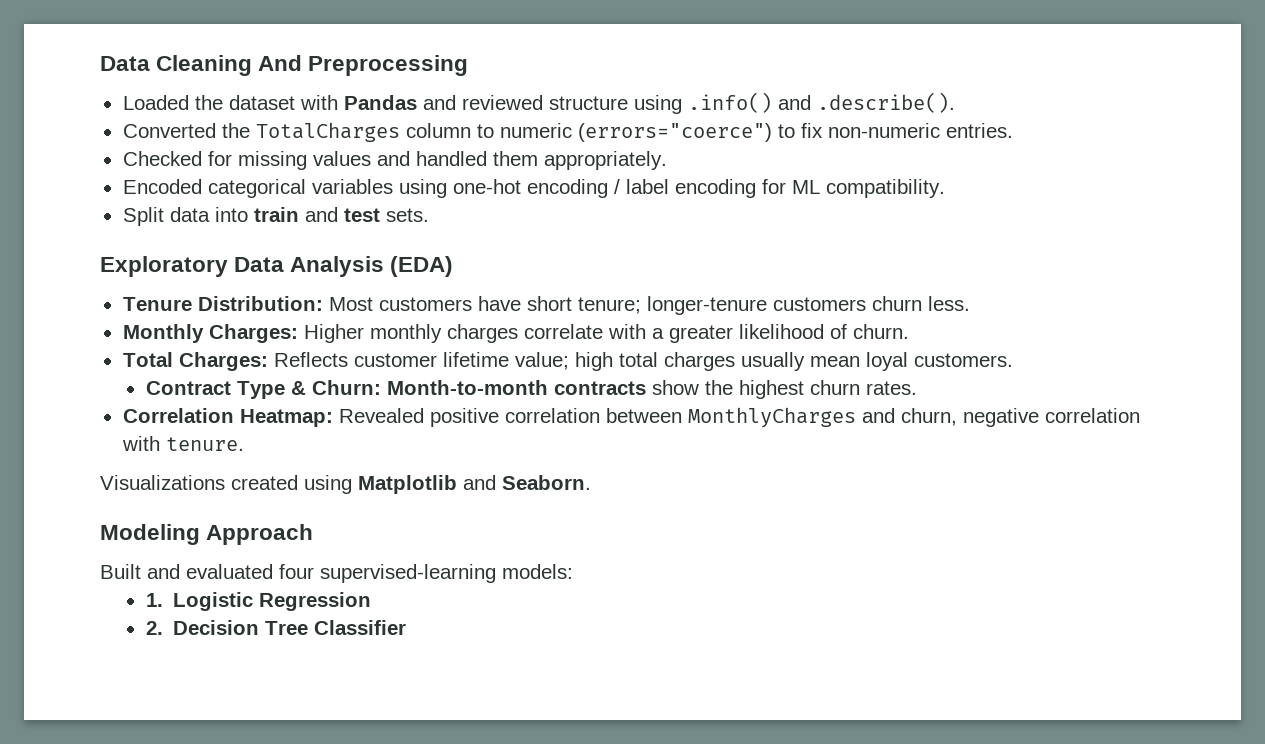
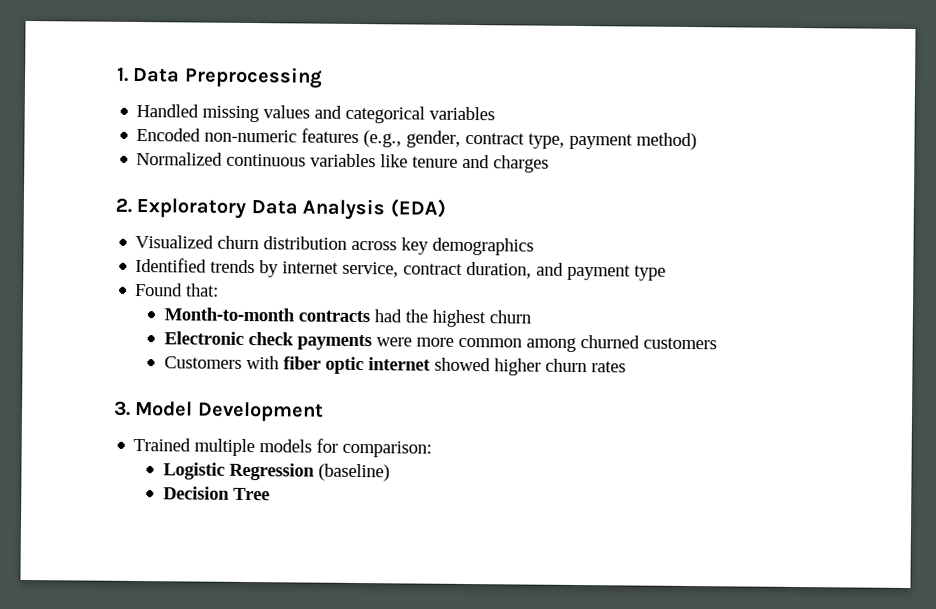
- Data Cleaning And Preprocessing
- Loaded the dataset with Pandas and reviewed structure using .info() and .describe().
- Converted the TotalCharges column to numeric (errors="coerce") to fix non-numeric entries.
- Checked for missing values and handled them appropriately.
- Encoded categorical variables using one-hot encoding / label encoding for ML compatibility.
- Split data into train and test sets.
- Exploratory Data Analysis (EDA)
- Tenure Distribution: Most customers have short tenure; longer-tenure customers churn less.
- Monthly Charges: Higher monthly charges correlate with a greater likelihood of churn.
- Total Charges: Reflects customer lifetime value; high total charges usually mean loyal customers.
- Contract Type & Churn: Month-to-month contracts show the highest churn rates.
- Correlation Heatmap: Revealed positive correlation between MonthlyCharges and churn, negative correlation with tenure.
- Visualizations created using Matplotlib and Seaborn.
- Modeling Approach
- Built and evaluated four supervised-learning models:
- 1. Logistic Regression
- 2. Decision Tree Classifier
+ 1. Data Preprocessing
+ Handled missing values and categorical variables
+ Encoded non-numeric features (e.g., gender, contract type, payment method)
+ Normalized continuous variables like tenure and charges
+ 2. Exploratory Data Analysis (EDA)
+ Visualized churn distribution across key demographics
+ Identified trends by internet service, contract duration, and payment type
+ Found that:
+ Month-to-month contracts had the highest churn
+ Electronic check payments were more common among churned customers
+ Customers with fiber optic internet showed higher churn rates
+ 3. Model Development
+ Trained multiple models for comparison:
+ Logistic Regression (baseline)
+ Decision Tree

